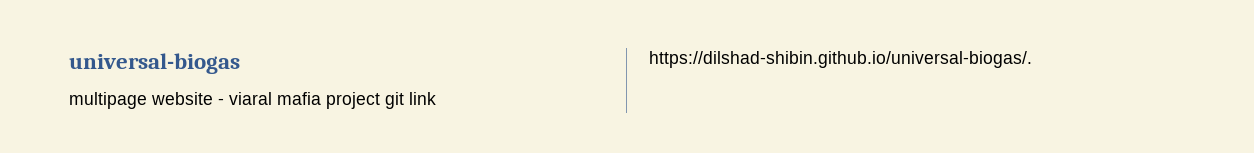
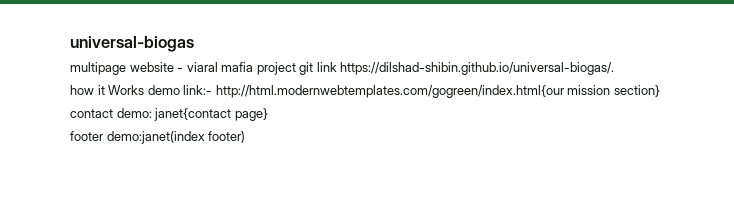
+ how it Works demo link:- http://html.modernwebtemplates.com/gogreen/index.html{our mission section}
+ contact demo: janet{contact page}
+ footer demo:janet(index footer)

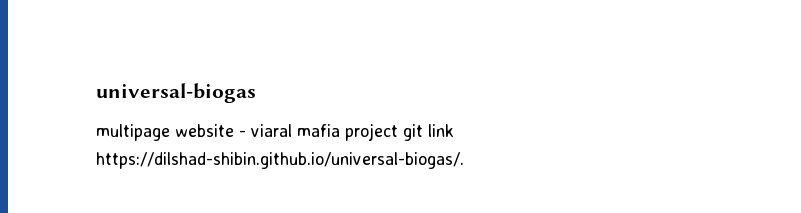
- how it Works demo link:- http://html.modernwebtemplates.com/gogreen/index.html{our mission section}
- contact demo: janet{contact page}
- footer demo:janet(index footer)

